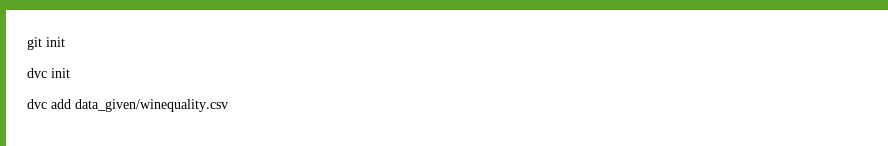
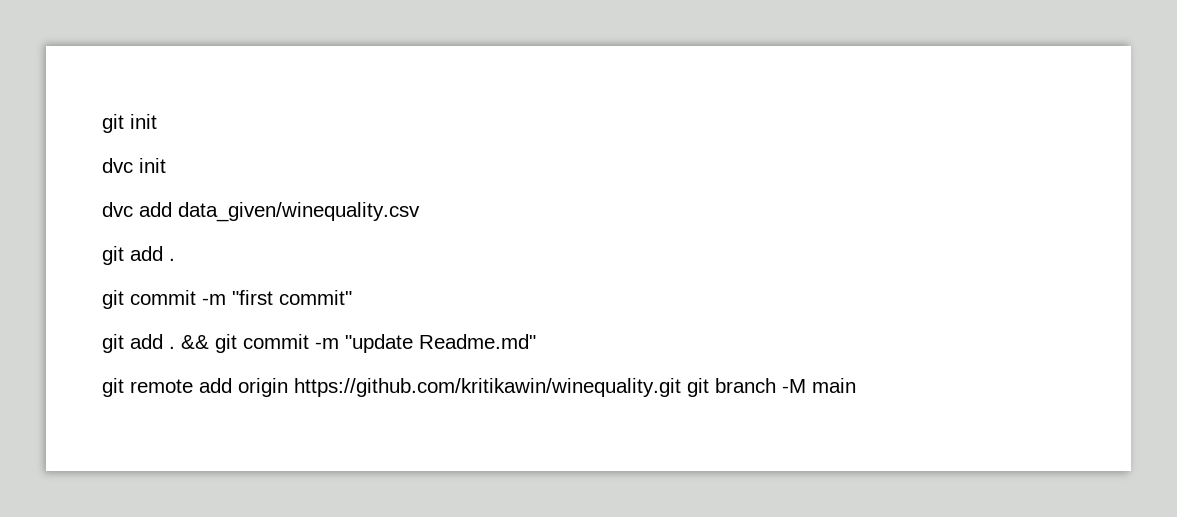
  dvc add data_given/winequality.csv
+ git add .
+ git commit -m "first commit"
+ git add . && git commit -m "update Readme.md"
+ git remote add origin https://github.com/kritikawin/winequality.git git branch -M main

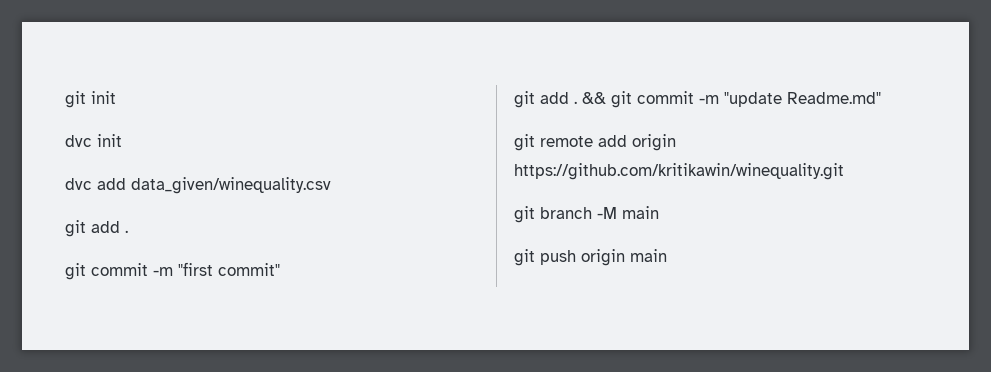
- git remote add origin https://github.com/kritikawin/winequality.git git branch -M main
+ git remote add origin https://github.com/kritikawin/winequality.git
+ git branch -M main
+ git push origin main

